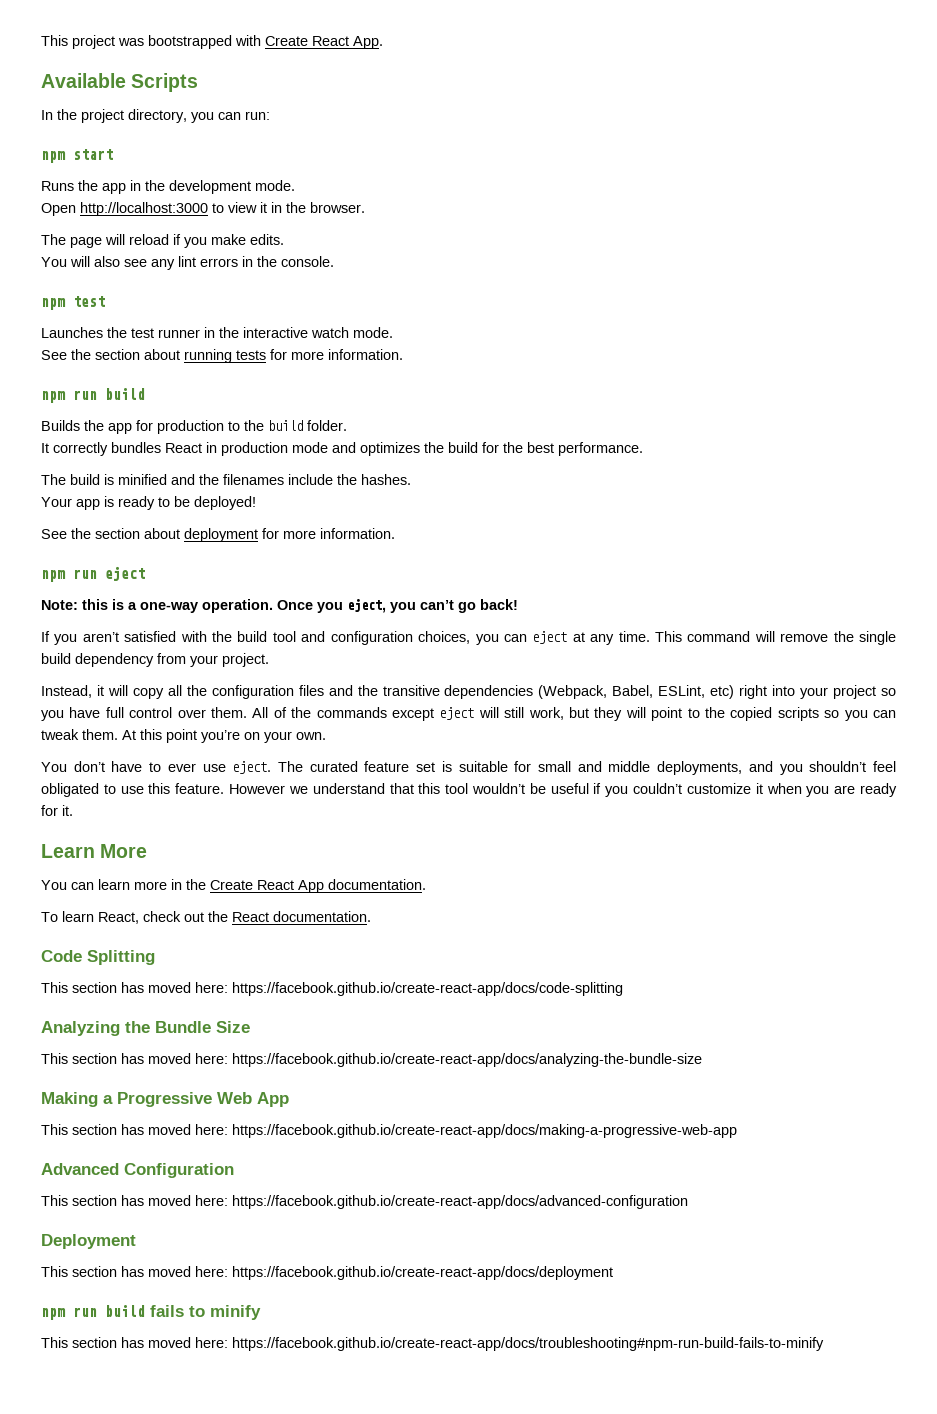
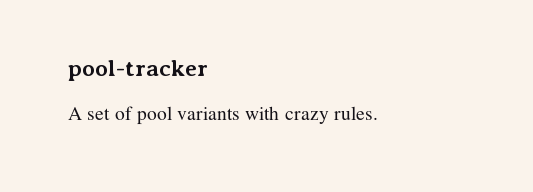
- This project was bootstrapped with Create React App.
- Available Scripts
- In the project directory, you can run:
- npm start
- Runs the app in the development mode.
- Open http://localhost:3000 to view it in the browser.
- The page will reload if you make edits.
- You will also see any lint errors in the console.
- npm test
- Launches the test runner in the interactive watch mode.
- See the section about running tests for more information.
- npm run build
- Builds the app for production to the build folder.
- It correctly bundles React in production mode and optimizes the build for the best performance.
- The build is minified and the filenames include the hashes.
- Your app is ready to be deployed!
- See the section about deployment for more information.
- npm run eject
- Note: this is a one-way operation. Once you eject, you can’t go back!
- If you aren’t satisfied with the build tool and configuration choices, you can eject at any time. This command will remove the single build dependency from your project.
- Instead, it will copy all the configuration files and the transitive dependencies (Webpack, Babel, ESLint, etc) right into your project so you have full control over them. All of the commands except eject will still work, but they will point to the copied scripts so you can tweak them. At this point you’re on your own.
- You don’t have to ever use eject. The curated feature set is suitable for small and middle deployments, and you shouldn’t feel obligated to use this feature. However we understand that this tool wouldn’t be useful if you couldn’t customize it when you are ready for it.
- Learn More
- You can learn more in the Create React App documentation.
- To learn React, check out the React documentation.
- Code Splitting
- This section has moved here: https://facebook.github.io/create-react-app/docs/code-splitting
- Analyzing the Bundle Size
- This section has moved here: https://facebook.github.io/create-react-app/docs/analyzing-the-bundle-size
- Making a Progressive Web App
- This section has moved here: https://facebook.github.io/create-react-app/docs/making-a-progressive-web-app
- Advanced Configuration
- This section has moved here: https://facebook.github.io/create-react-app/docs/advanced-configuration
- Deployment
- This section has moved here: https://facebook.github.io/create-react-app/docs/deployment
- npm run build fails to minify
- This section has moved here: https://facebook.github.io/create-react-app/docs/troubleshooting#npm-run-build-fails-to-minify
+ pool-tracker
+ A set of pool variants with crazy rules.

